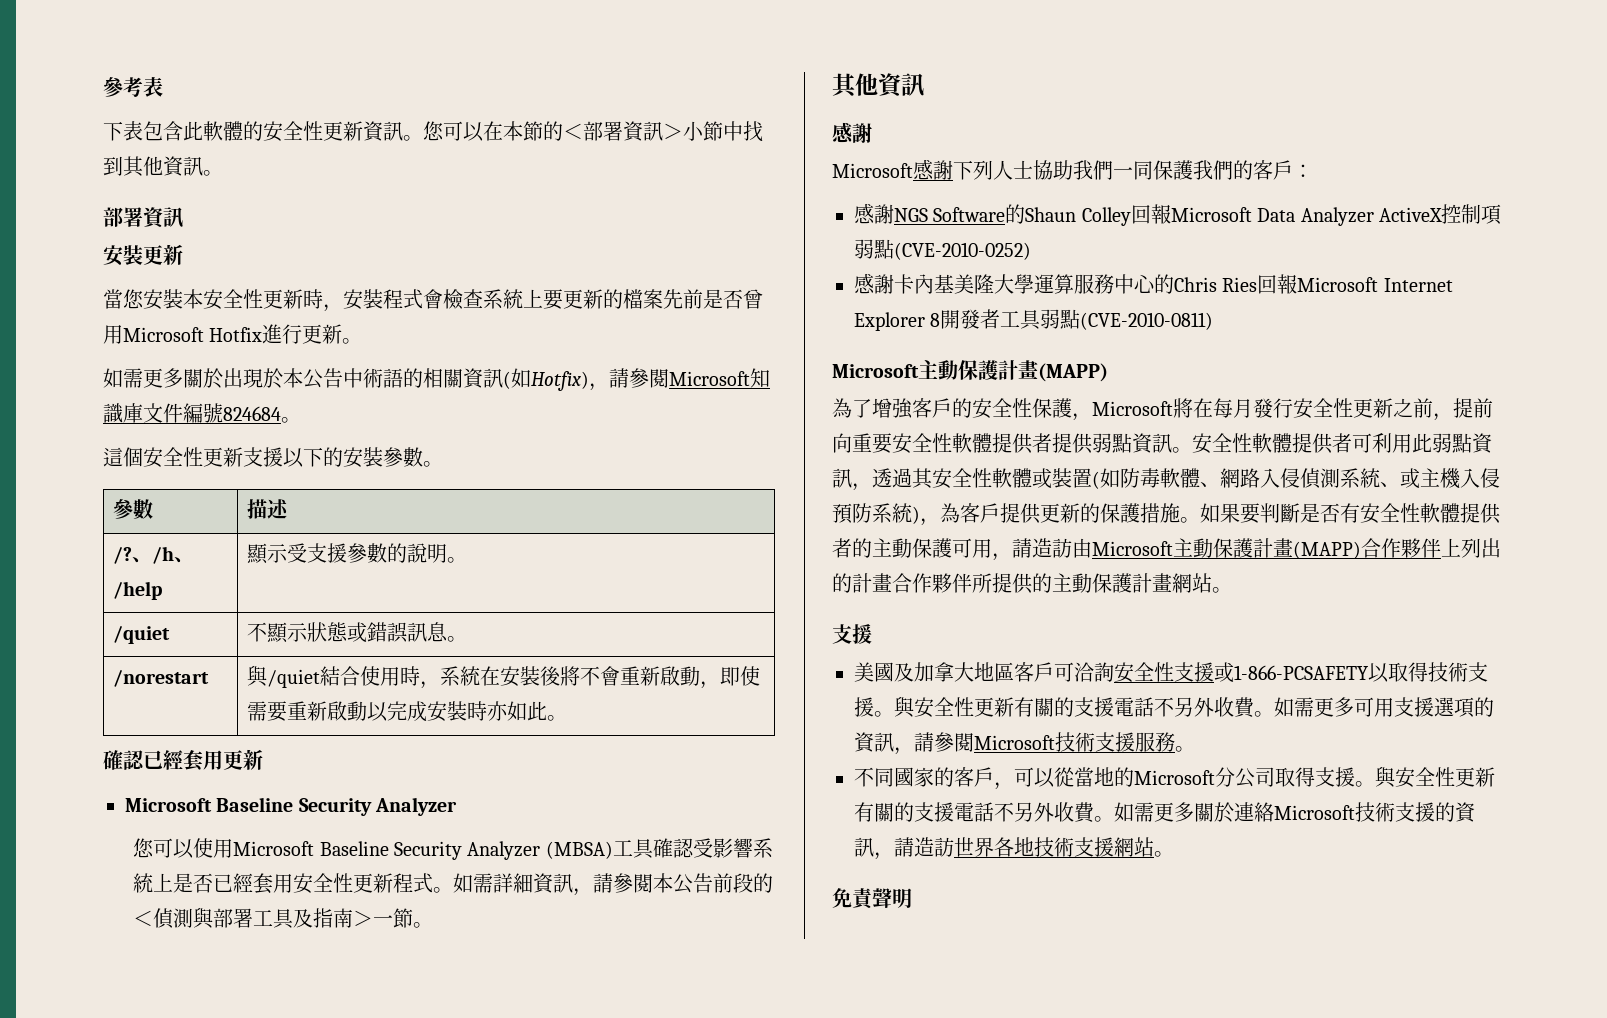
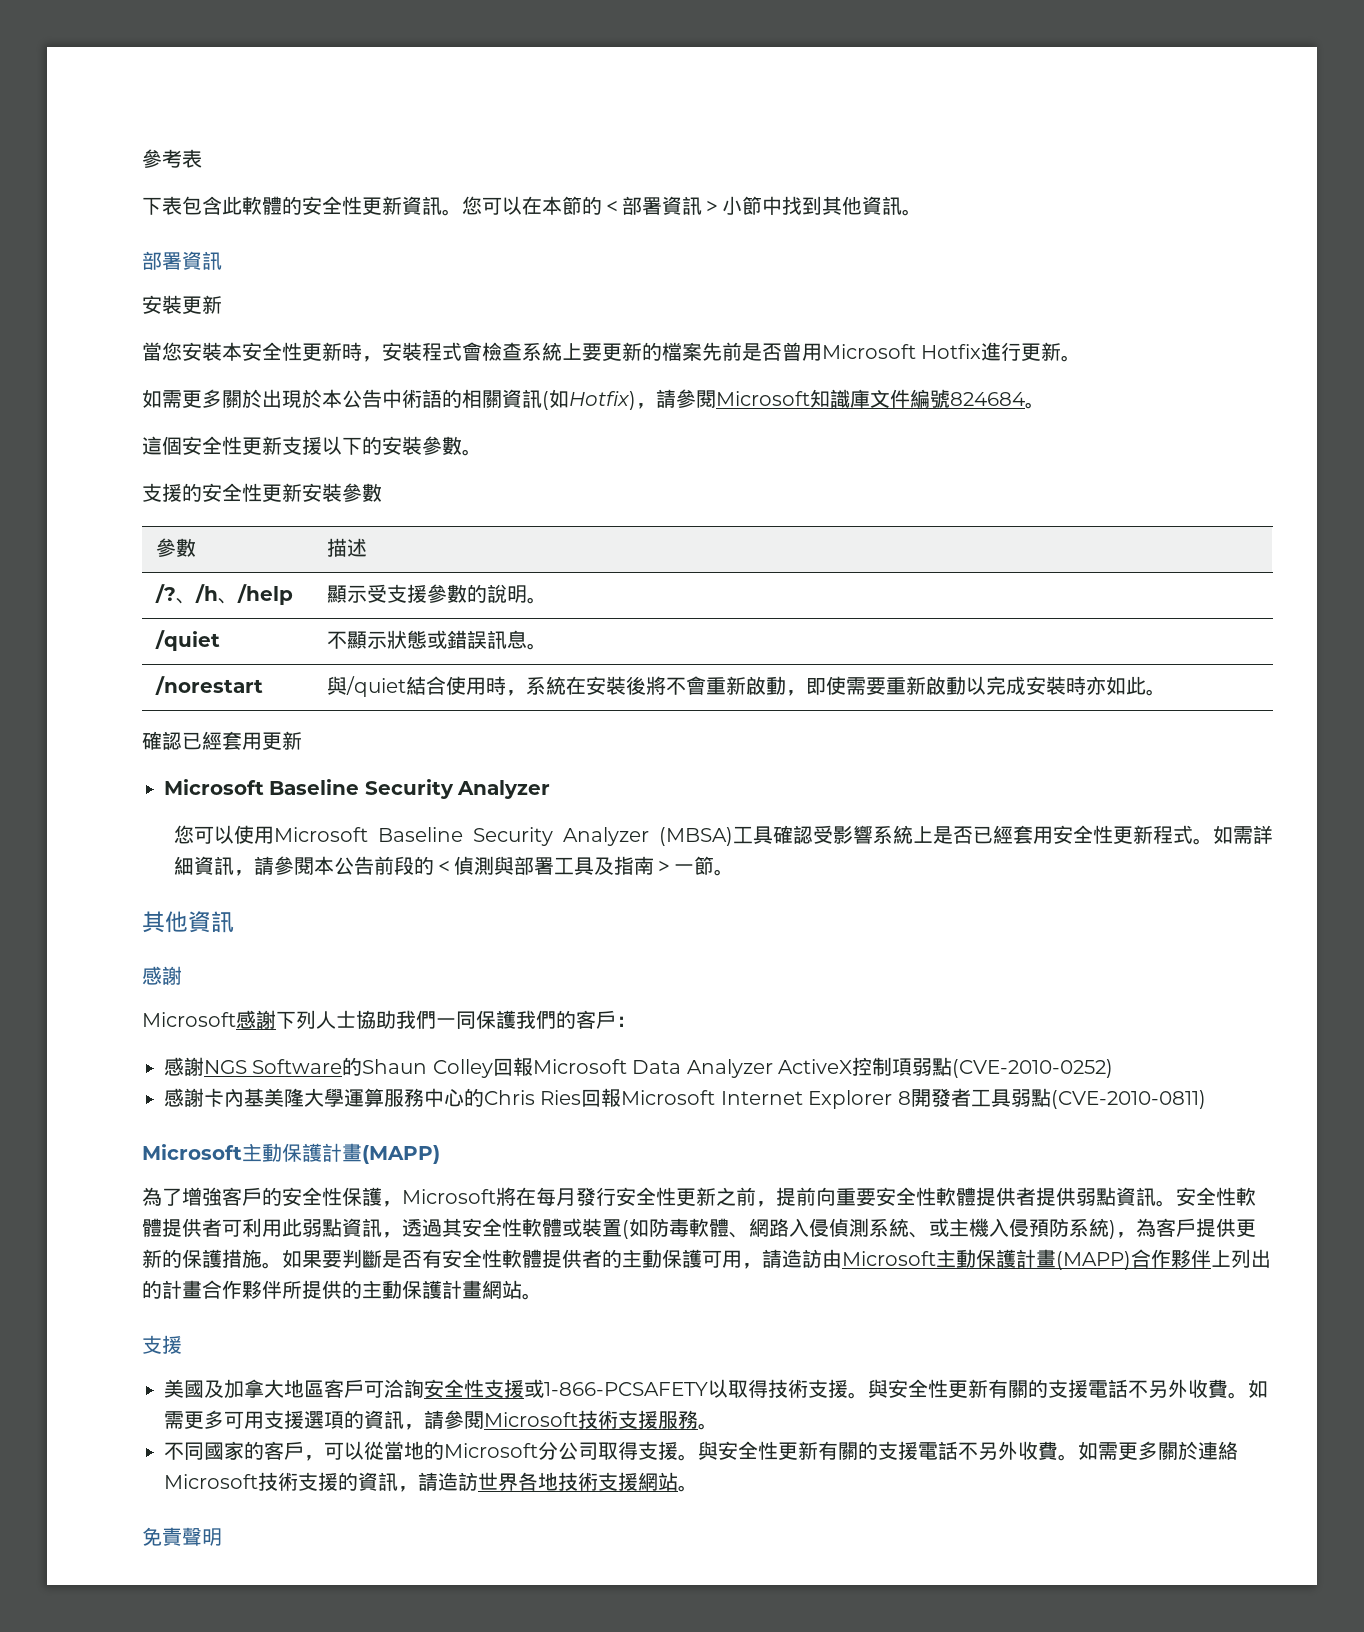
+ 支援的安全性更新安裝參數

